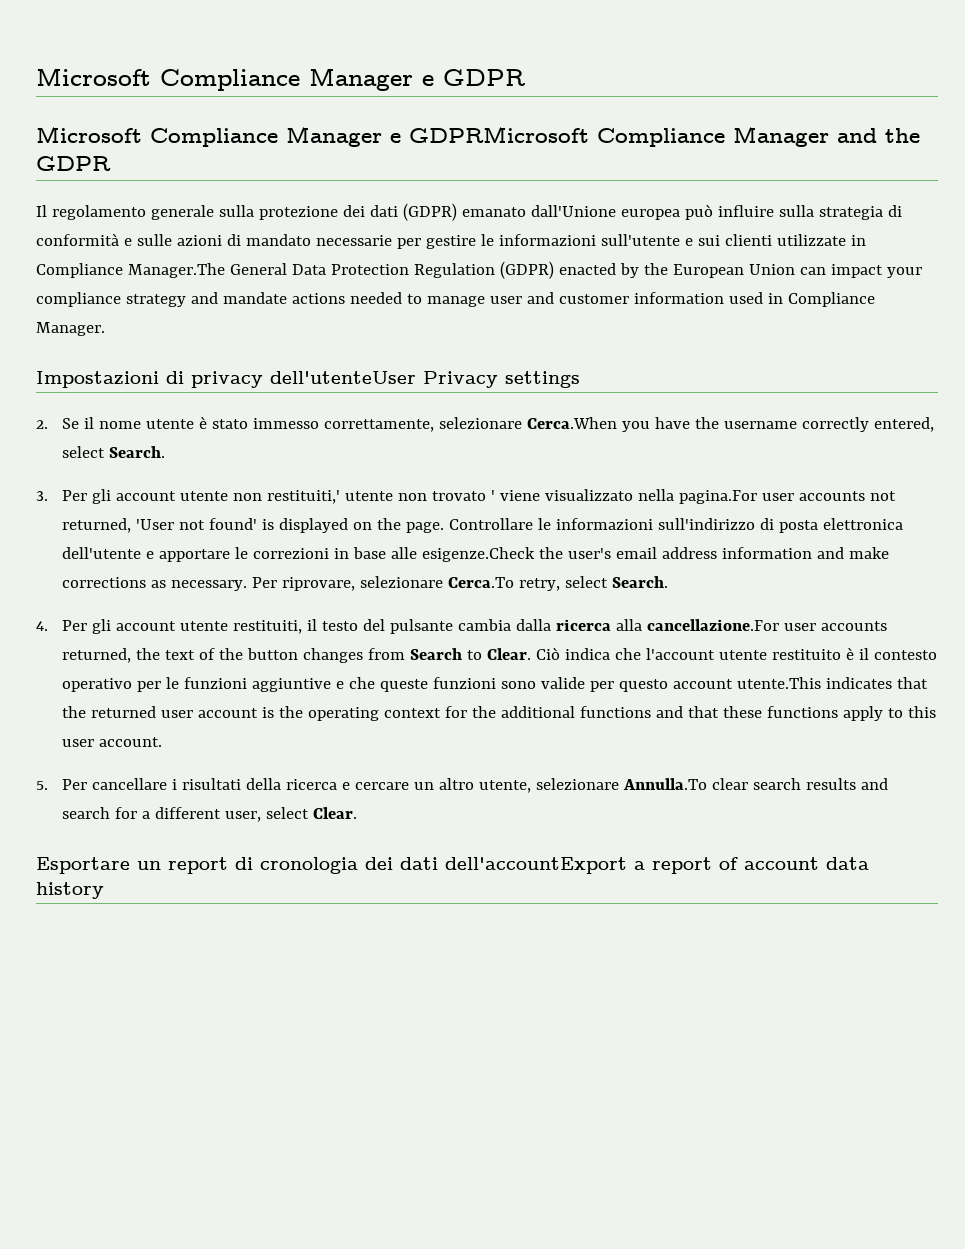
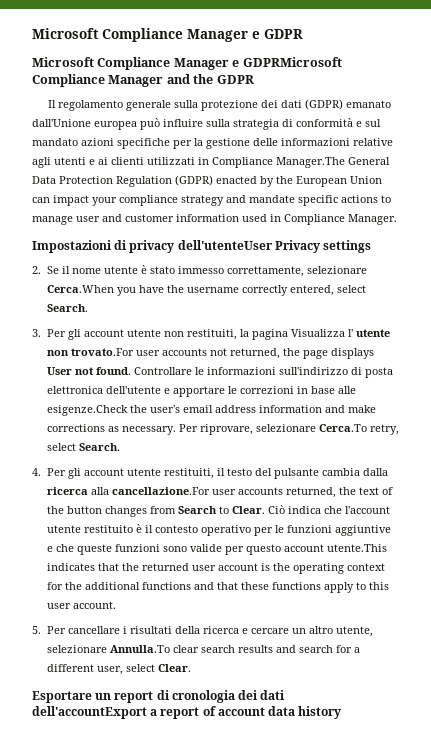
- Il regolamento generale sulla protezione dei dati (GDPR) emanato dall'Unione europea può influire sulla strategia di conformità e sulle azioni di mandato necessarie per gestire le informazioni sull'utente e sui clienti utilizzate in Compliance Manager.The General Data Protection Regulation (GDPR) enacted by the European Union can impact your compliance strategy and mandate actions needed to manage user and customer information used in Compliance Manager.
+ Il regolamento generale sulla protezione dei dati (GDPR) emanato dall'Unione europea può influire sulla strategia di conformità e sul mandato azioni specifiche per la gestione delle informazioni relative agli utenti e ai clienti utilizzati in Compliance Manager.The General Data Protection Regulation (GDPR) enacted by the European Union can impact your compliance strategy and mandate specific actions to manage user and customer information used in Compliance Manager.
- 3. Per gli account utente non restituiti,' utente non trovato ' viene visualizzato nella pagina.For user accounts not returned, 'User not found' is displayed on the page.
+ 3. Per gli account utente non restituiti, la pagina Visualizza l' utente non trovato.For user accounts not returned, the page displays User not found.

